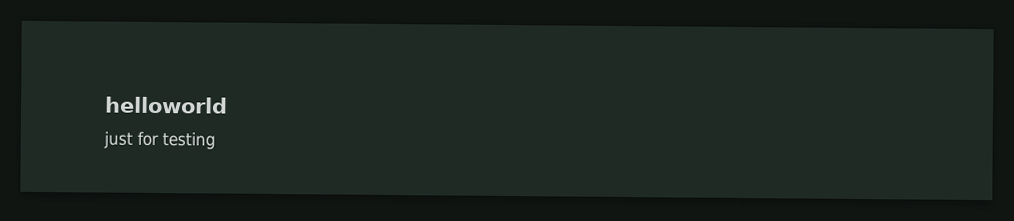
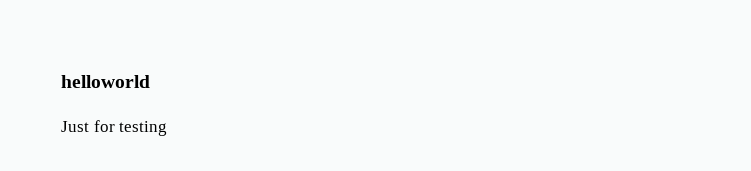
- just for testing
+ Just for testing

